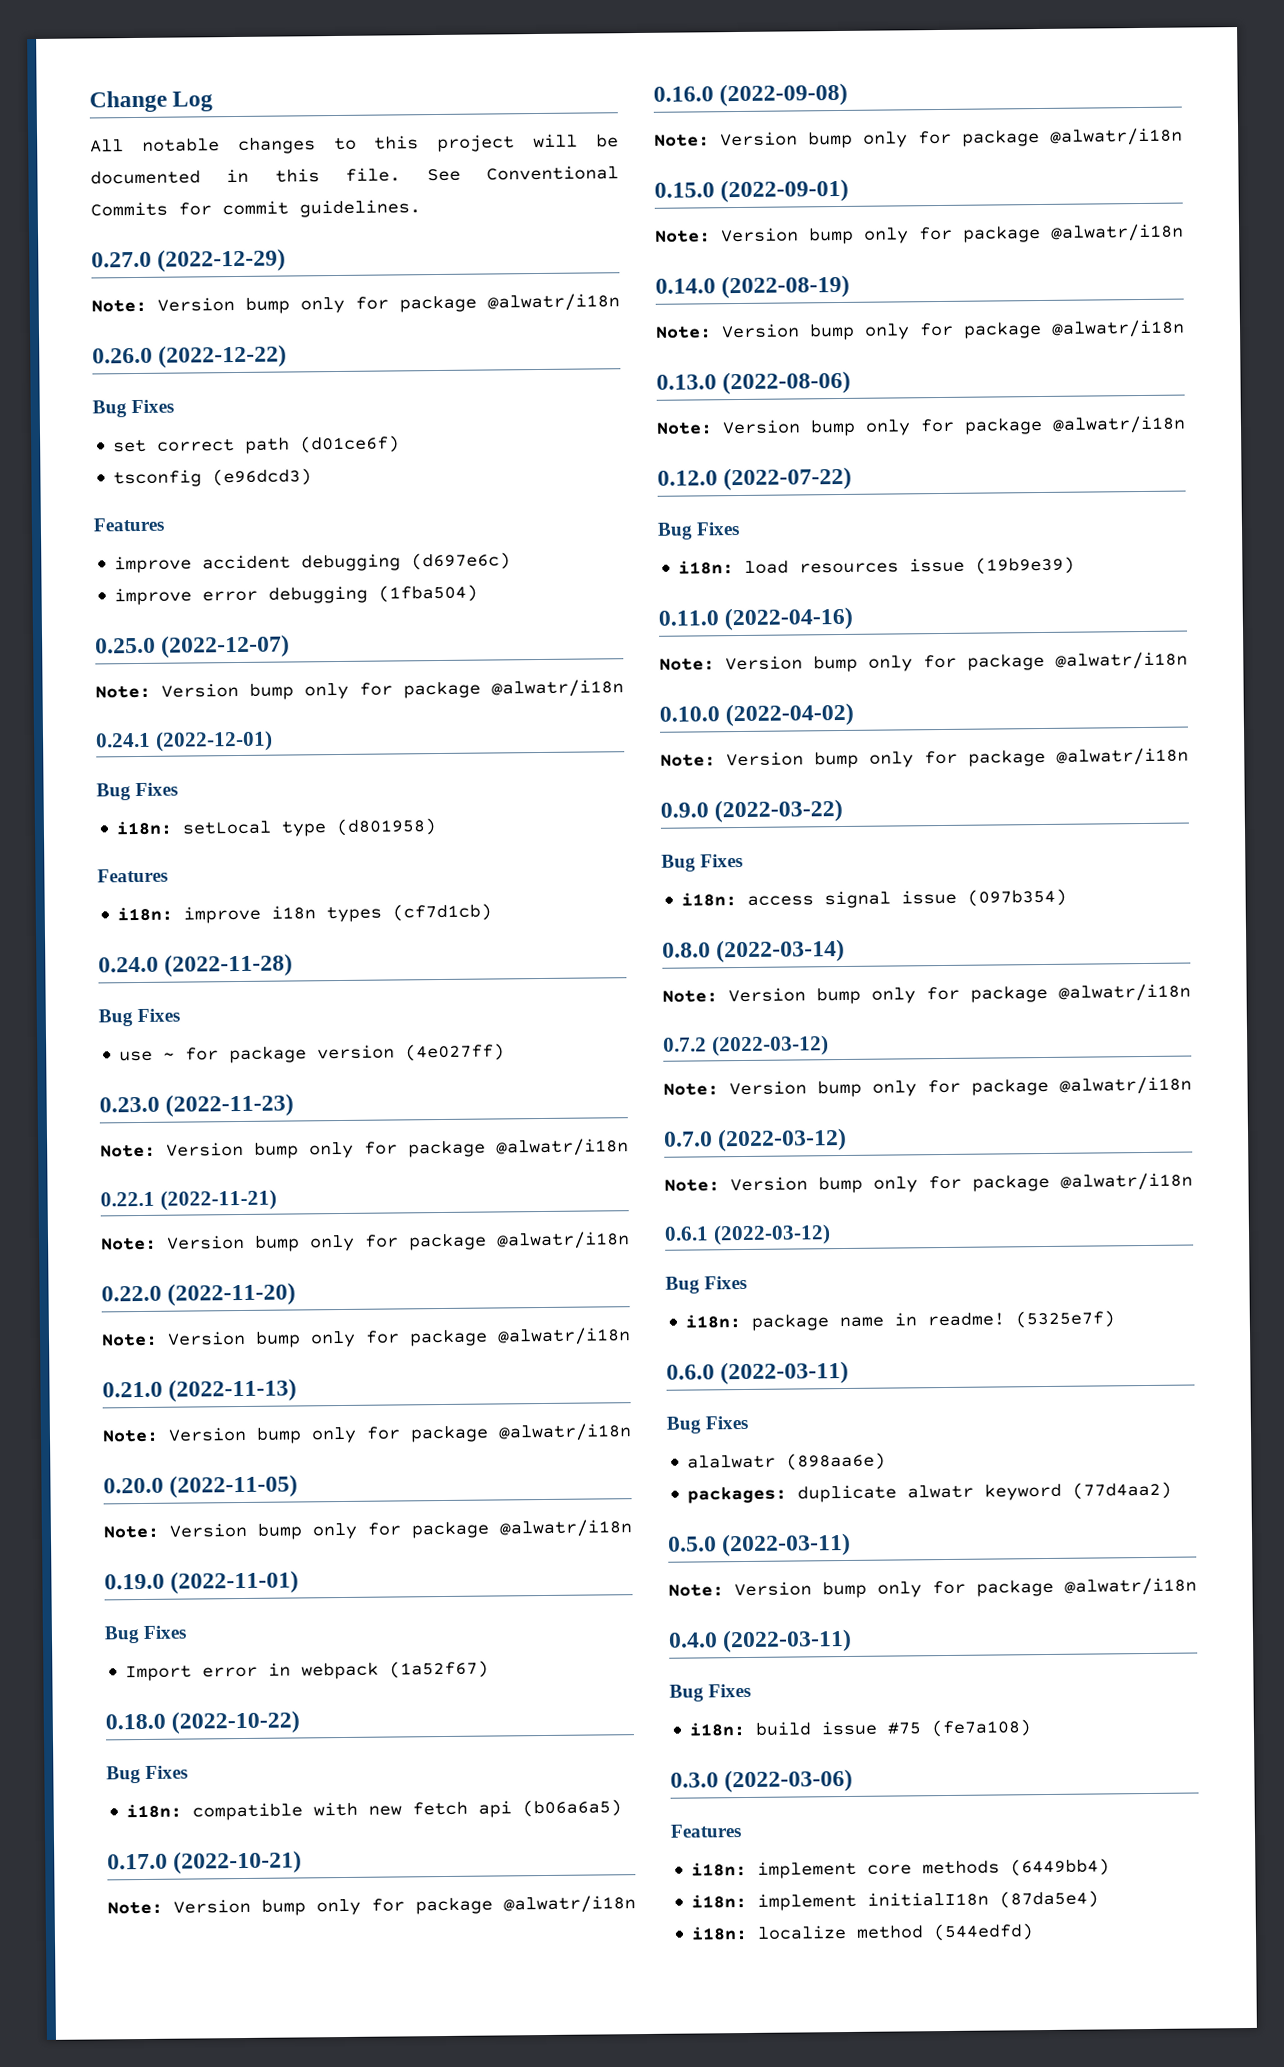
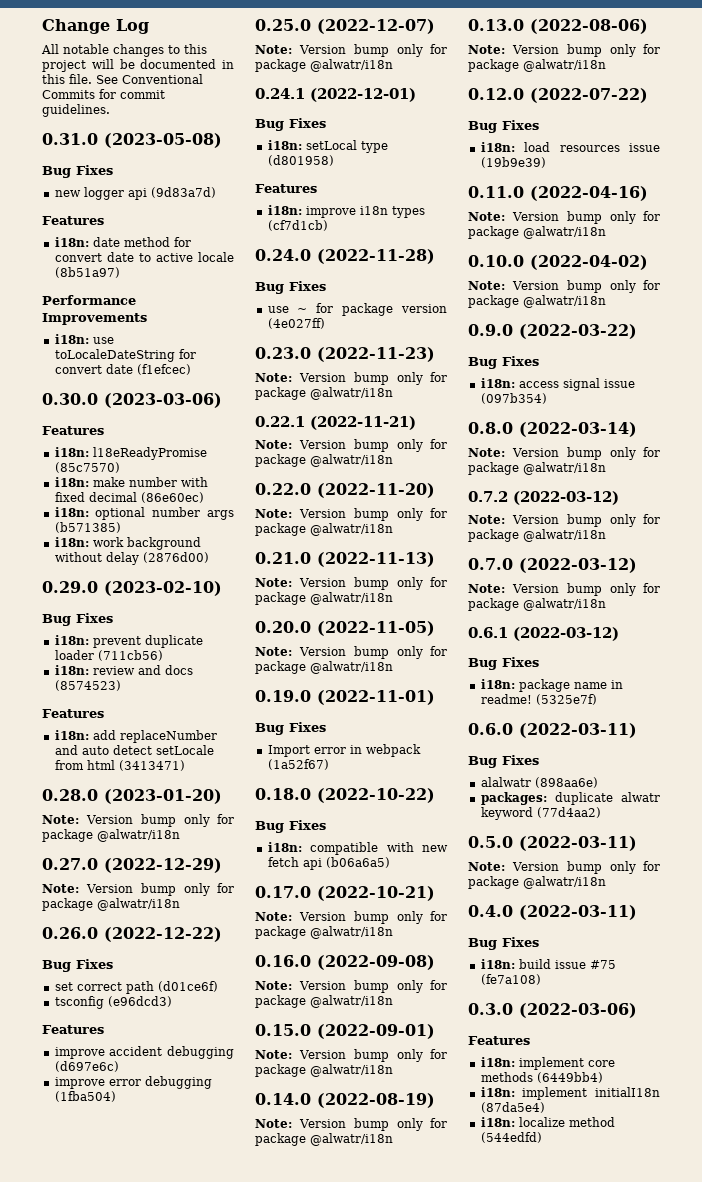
+ 0.31.0 (2023-05-08)
+ Bug Fixes
+ new logger api (9d83a7d)
+ Features
+ i18n: date method for convert date to active locale (8b51a97)
+ Performance Improvements
+ i18n: use toLocaleDateString for convert date (f1efcec)
+ 0.30.0 (2023-03-06)
+ Features
+ i18n: l18eReadyPromise (85c7570)
+ i18n: make number with fixed decimal (86e60ec)
+ i18n: optional number args (b571385)
+ i18n: work background without delay (2876d00)
+ 0.29.0 (2023-02-10)
+ Bug Fixes
+ i18n: prevent duplicate loader (711cb56)
+ i18n: review and docs (8574523)
+ Features
+ i18n: add replaceNumber and auto detect setLocale from html (3413471)
+ 0.28.0 (2023-01-20)
+ Note: Version bump only for package @alwatr/i18n

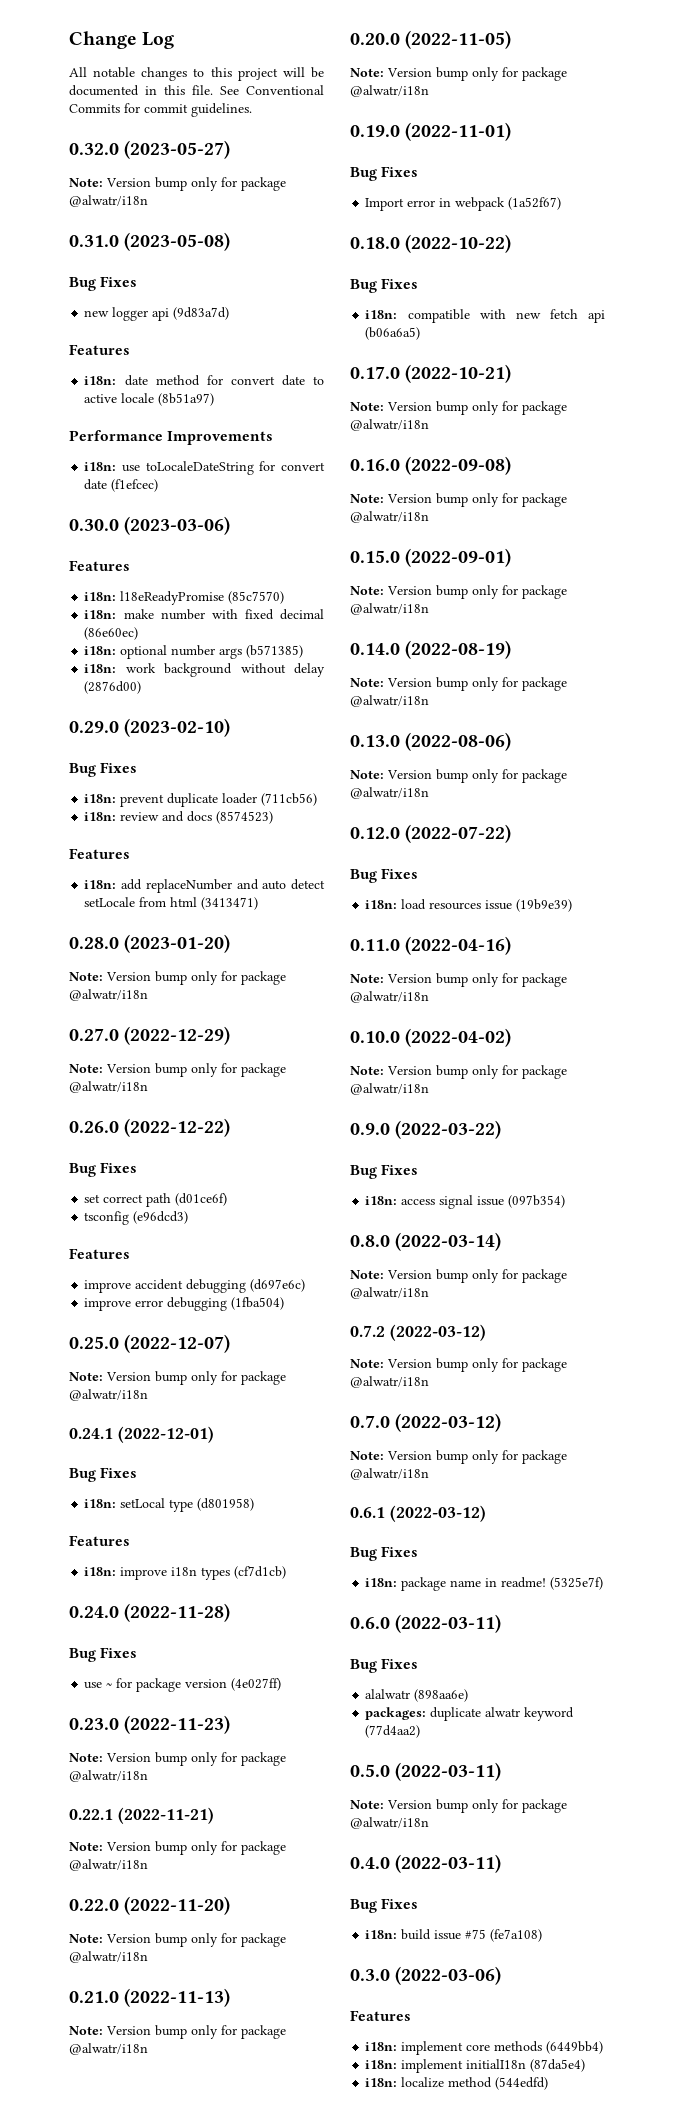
+ 0.32.0 (2023-05-27)
+ Note: Version bump only for package @alwatr/i18n

